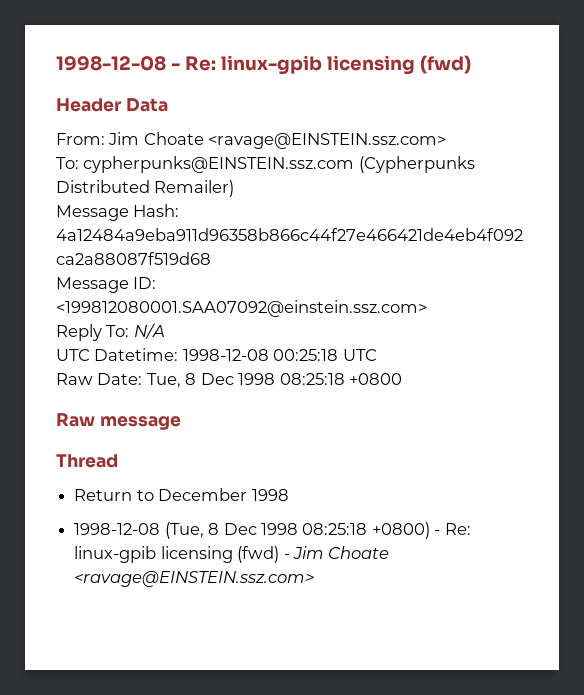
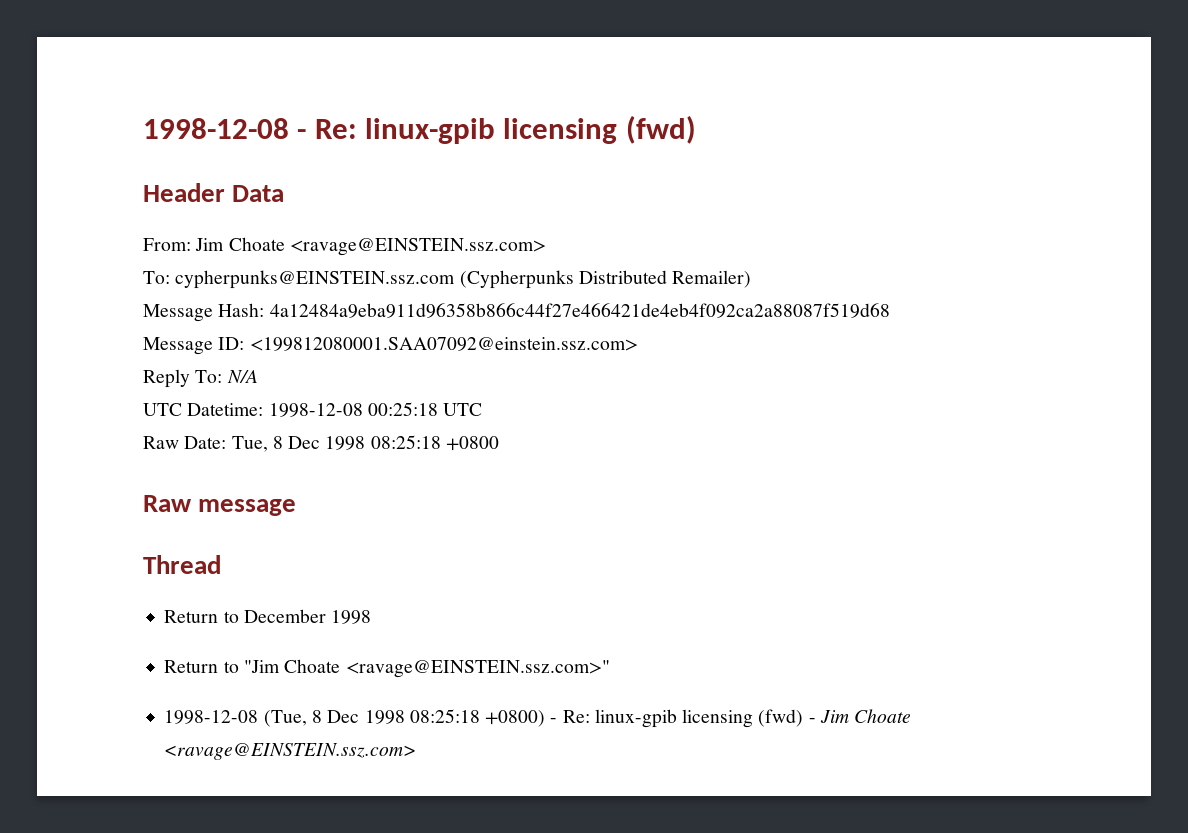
+ Return to "Jim Choate <ravage@EINSTEIN.ssz.com>"

